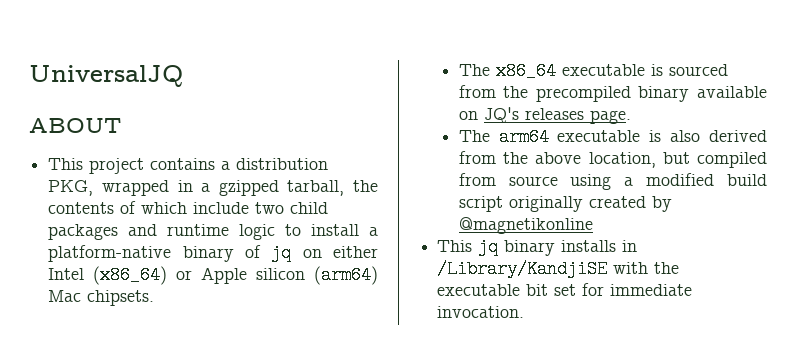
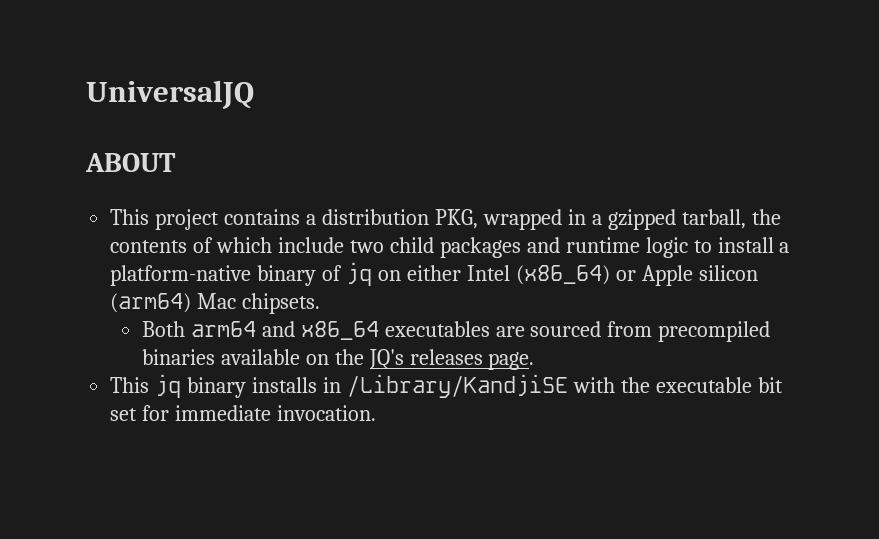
- The x86_64 executable is sourced from the precompiled binary available on JQ's releases page.
+ Both arm64 and x86_64 executables are sourced from precompiled binaries available on the JQ's releases page.
- The arm64 executable is also derived from the above location, but compiled from source using a modified build script originally created by @magnetikonline

